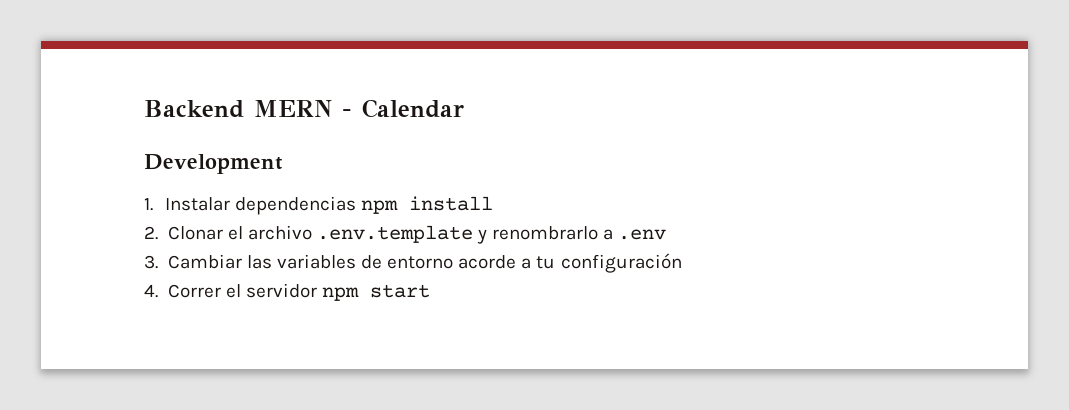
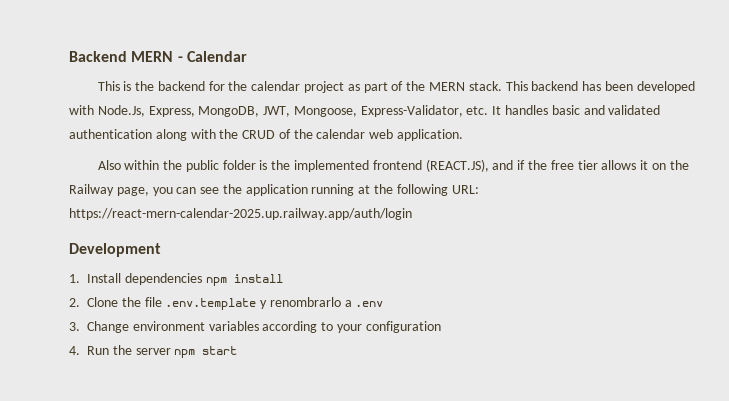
+ This is the backend for the calendar project as part of the MERN stack. This backend has been developed with Node.Js, Express, MongoDB, JWT, Mongoose, Express-Validator, etc. It handles basic and validated authentication along with the CRUD of the calendar web application.
+ Also within the public folder is the implemented frontend (REACT.JS), and if the free tier allows it on the Railway page, you can see the application running at the following URL: https://react-mern-calendar-2025.up.railway.app/auth/login
- 1. Instalar dependencias npm install
+ 1. Install dependencies npm install
- 2. Clonar el archivo .env.template y renombrarlo a .env
+ 2. Clone the file .env.template y renombrarlo a .env
- 3. Cambiar las variables de entorno acorde a tu configuración
- 4. Correr el servidor npm start
+ 3. Change environment variables according to your configuration
+ 4. Run the server npm start

